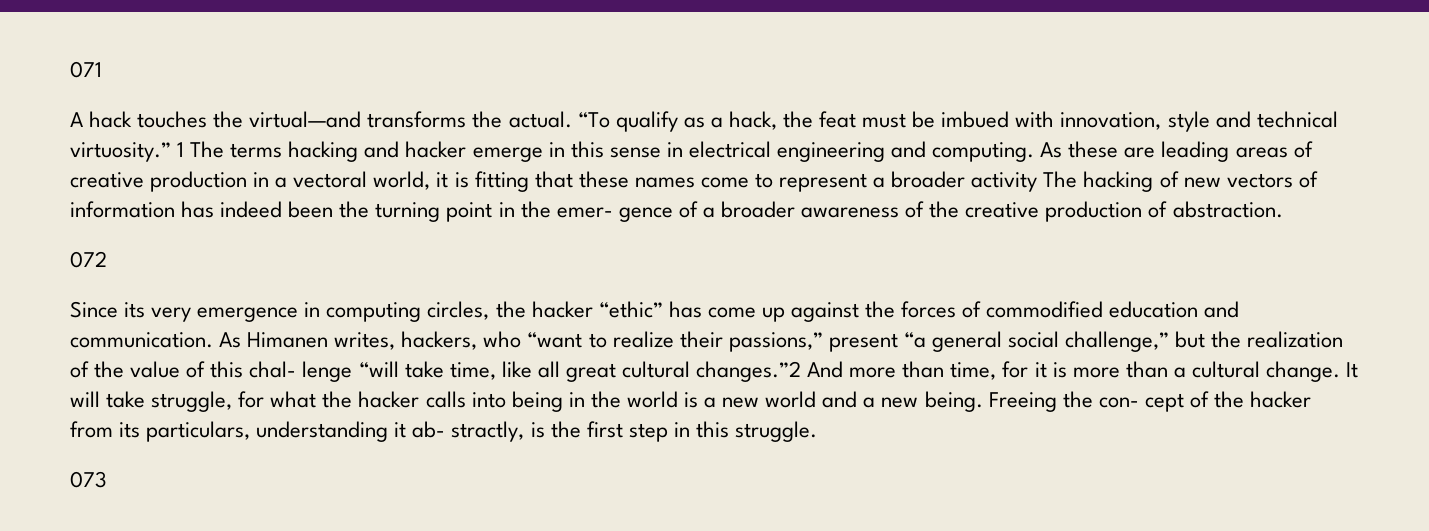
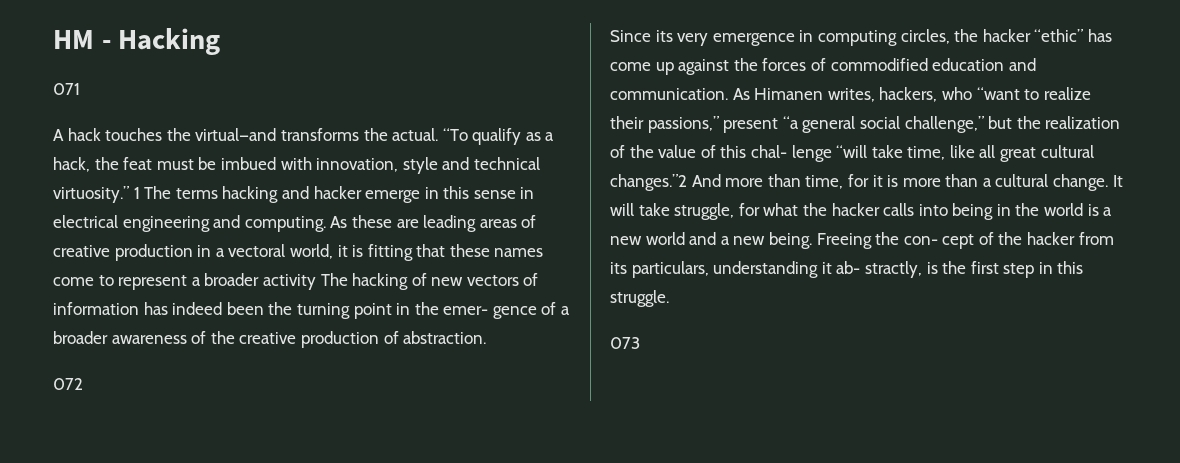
+ HM - Hacking

